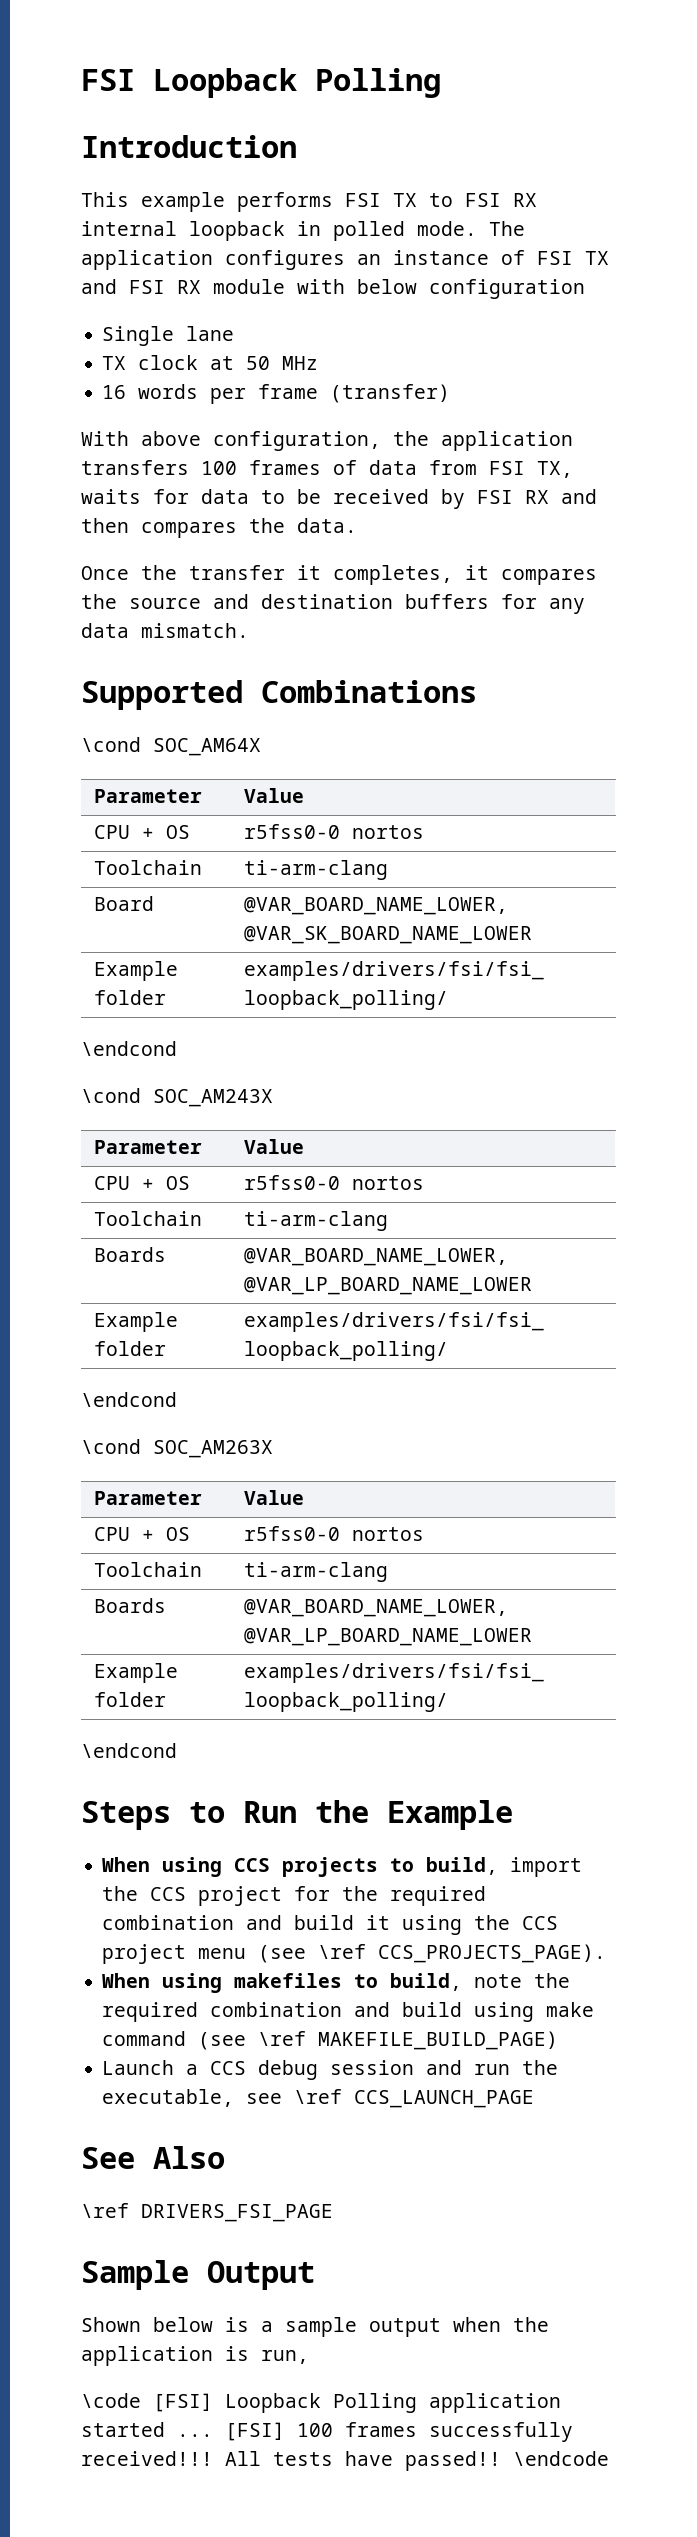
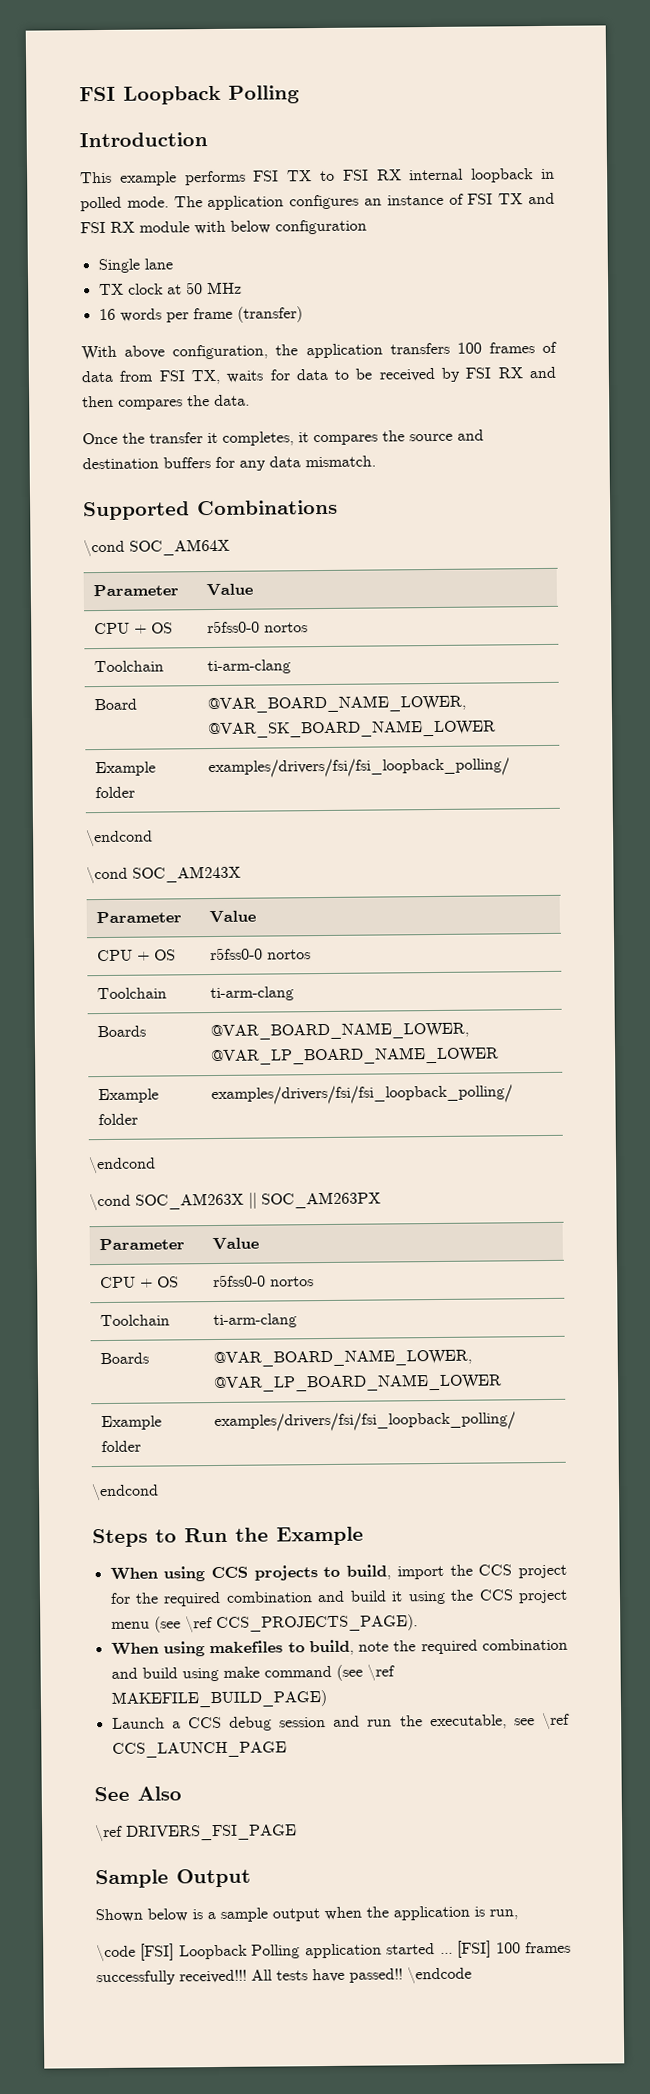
- \cond SOC_AM263X
+ \cond SOC_AM263X || SOC_AM263PX

